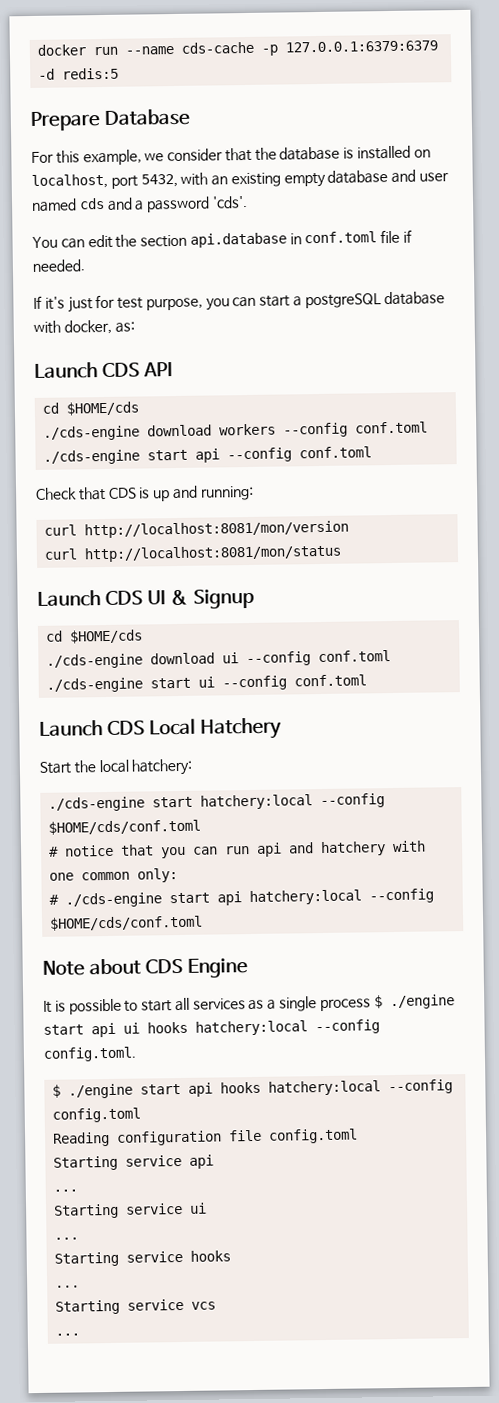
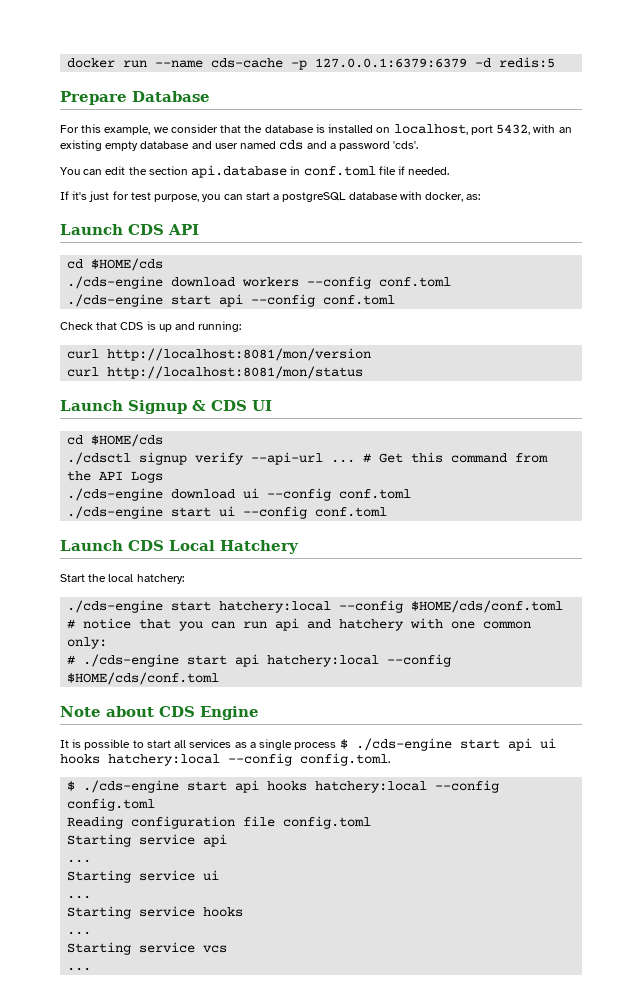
- Launch CDS UI & Signup
+ Launch Signup & CDS UI
  cd $HOME/cds
+ ./cdsctl signup verify --api-url ... # Get this command from the API Logs
- It is possible to start all services as a single process $ ./engine start api ui hooks hatchery:local --config config.toml.
+ It is possible to start all services as a single process $ ./cds-engine start api ui hooks hatchery:local --config config.toml.
- $ ./engine start api hooks hatchery:local --config config.toml
+ $ ./cds-engine start api hooks hatchery:local --config config.toml

